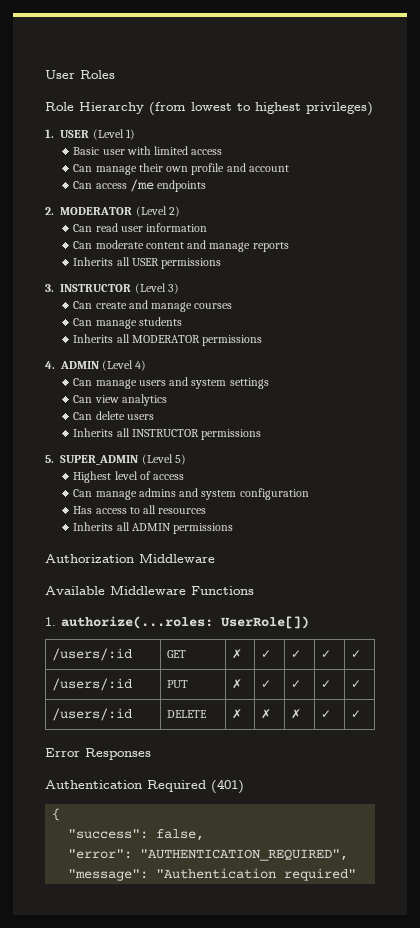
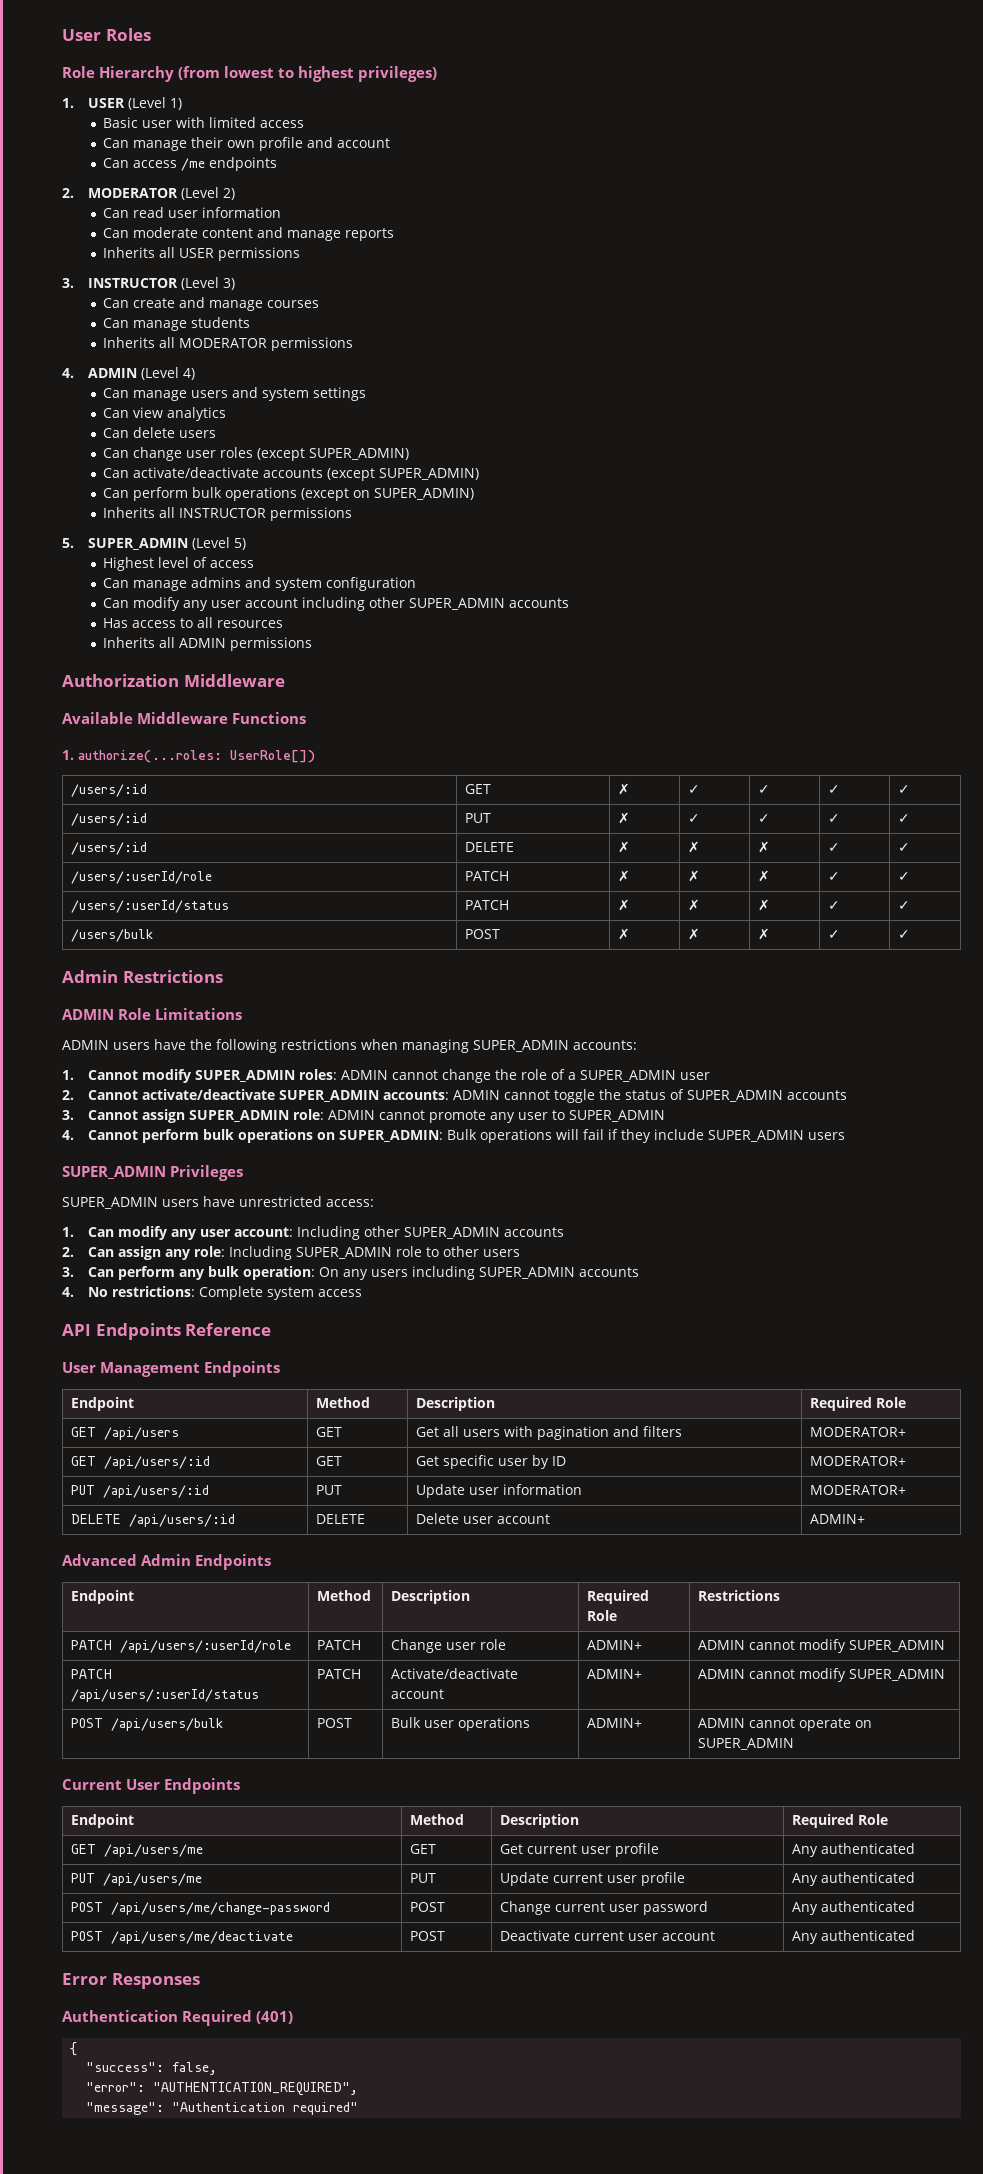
+ Can change user roles (except SUPER_ADMIN)
+ Can activate/deactivate accounts (except SUPER_ADMIN)
+ Can perform bulk operations (except on SUPER_ADMIN)
+ Can modify any user account including other SUPER_ADMIN accounts
+ /users/:userId/role | PATCH | ✗ | ✗ | ✗ | ✓ | ✓
+ /users/:userId/status | PATCH | ✗ | ✗ | ✗ | ✓ | ✓
+ /users/bulk | POST | ✗ | ✗ | ✗ | ✓ | ✓
+ Admin Restrictions
+ ADMIN Role Limitations
+ ADMIN users have the following restrictions when managing SUPER_ADMIN accounts:
+ 1. Cannot modify SUPER_ADMIN roles: ADMIN cannot change the role of a SUPER_ADMIN user
+ 2. Cannot activate/deactivate SUPER_ADMIN accounts: ADMIN cannot toggle the status of SUPER_ADMIN accounts
+ 3. Cannot assign SUPER_ADMIN role: ADMIN cannot promote any user to SUPER_ADMIN
+ 4. Cannot perform bulk operations on SUPER_ADMIN: Bulk operations will fail if they include SUPER_ADMIN users
+ SUPER_ADMIN Privileges
+ SUPER_ADMIN users have unrestricted access:
+ 1. Can modify any user account: Including other SUPER_ADMIN accounts
+ 2. Can assign any role: Including SUPER_ADMIN role to other users
+ 3. Can perform any bulk operation: On any users including SUPER_ADMIN accounts
+ 4. No restrictions: Complete system access
+ API Endpoints Reference
+ User Management Endpoints
+ Endpoint | Method | Description | Required Role
+ GET /api/users | GET | Get all users with pagination and filters | MODERATOR+
+ GET /api/users/:id | GET | Get specific user by ID | MODERATOR+
+ PUT /api/users/:id | PUT | Update user information | MODERATOR+
+ DELETE /api/users/:id | DELETE | Delete user account | ADMIN+
+ Advanced Admin Endpoints
+ Endpoint | Method | Description | Required Role | Restrictions
+ PATCH /api/users/:userId/role | PATCH | Change user role | ADMIN+ | ADMIN cannot modify SUPER_ADMIN
+ PATCH /api/users/:userId/status | PATCH | Activate/deactivate account | ADMIN+ | ADMIN cannot modify SUPER_ADMIN
+ POST /api/users/bulk | POST | Bulk user operations | ADMIN+ | ADMIN cannot operate on SUPER_ADMIN
+ Current User Endpoints
+ Endpoint | Method | Description | Required Role
+ GET /api/users/me | GET | Get current user profile | Any authenticated
+ PUT /api/users/me | PUT | Update current user profile | Any authenticated
+ POST /api/users/me/change-password | POST | Change current user password | Any authenticated
+ POST /api/users/me/deactivate | POST | Deactivate current user account | Any authenticated

